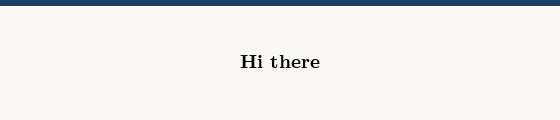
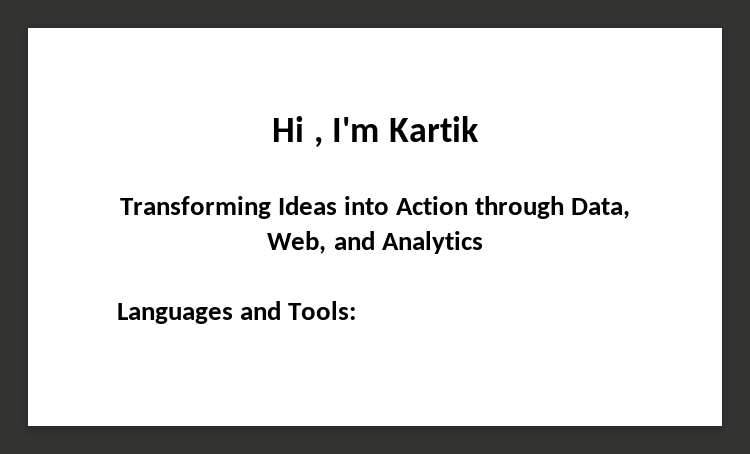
- Hi there
+ Hi , I'm Kartik
+ Transforming Ideas into Action through Data, Web, and Analytics
+ Languages and Tools:

